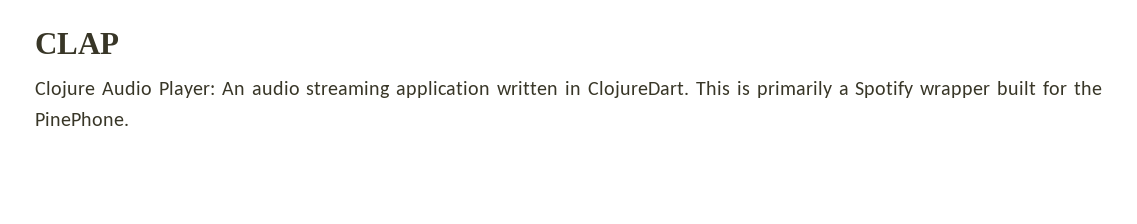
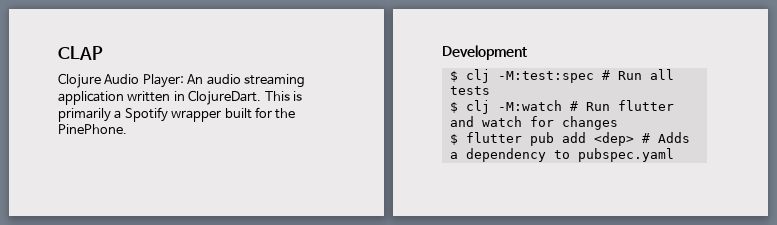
+ Development
+ $ clj -M:test:spec # Run all tests
+ $ clj -M:watch # Run flutter and watch for changes
+ $ flutter pub add <dep> # Adds a dependency to pubspec.yaml

